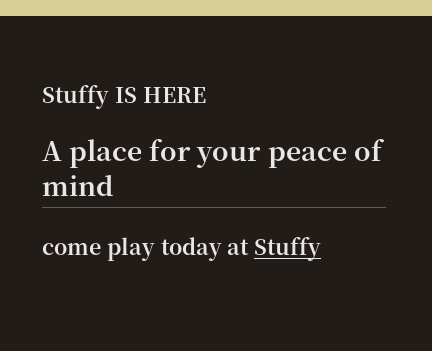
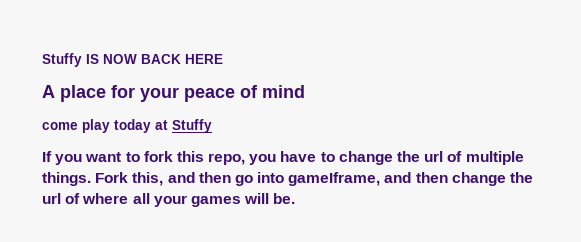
- Stuffy IS HERE
+ Stuffy IS NOW BACK HERE
+ If you want to fork this repo, you have to change the url of multiple things. Fork this, and then go into gameIframe, and then change the url of where all your games will be.

